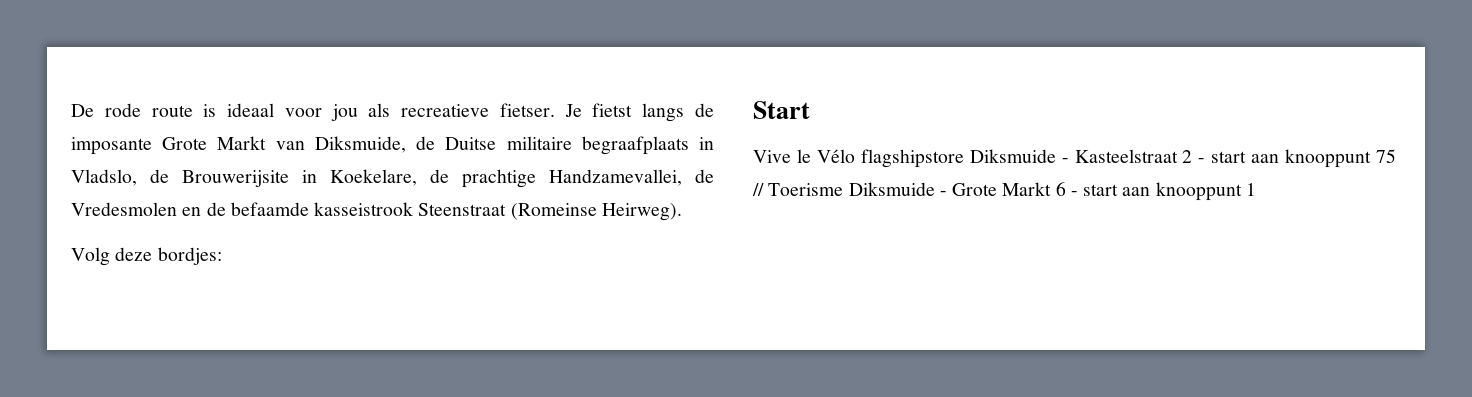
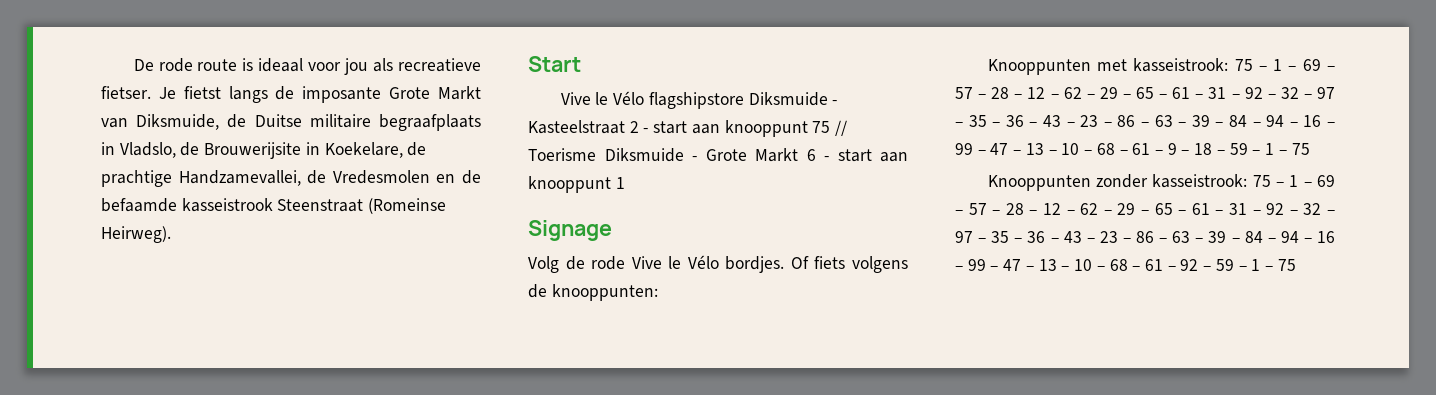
- Volg deze bordjes:
+ Signage
+ Volg de rode Vive le Vélo bordjes. Of fiets volgens de knooppunten:
+ Knooppunten met kasseistrook: 75 – 1 – 69 – 57 – 28 – 12 – 62 – 29 – 65 – 61 – 31 – 92 – 32 – 97 – 35 – 36 – 43 – 23 – 86 – 63 – 39 – 84 – 94 – 16 – 99 – 47 – 13 – 10 – 68 – 61 – 9 – 18 – 59 – 1 – 75
+ Knooppunten zonder kasseistrook: 75 – 1 – 69 – 57 – 28 – 12 – 62 – 29 – 65 – 61 – 31 – 92 – 32 – 97 – 35 – 36 – 43 – 23 – 86 – 63 – 39 – 84 – 94 – 16 – 99 – 47 – 13 – 10 – 68 – 61 – 92 – 59 – 1 – 75

